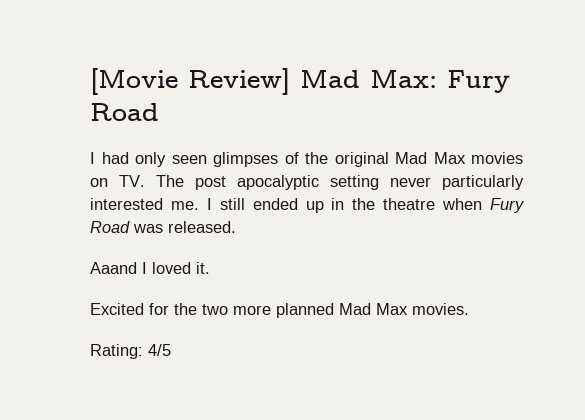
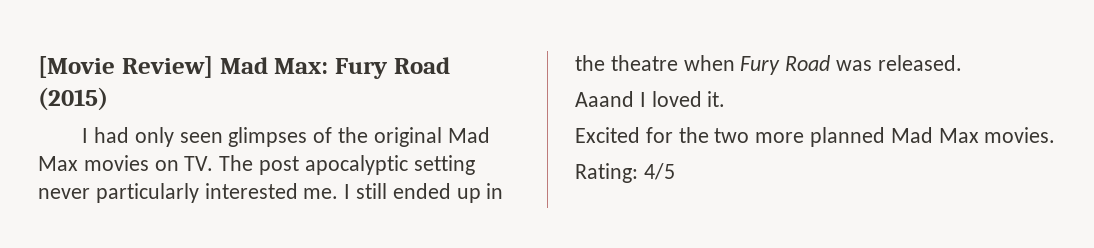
- [Movie Review] Mad Max: Fury Road
+ [Movie Review] Mad Max: Fury Road (2015)

